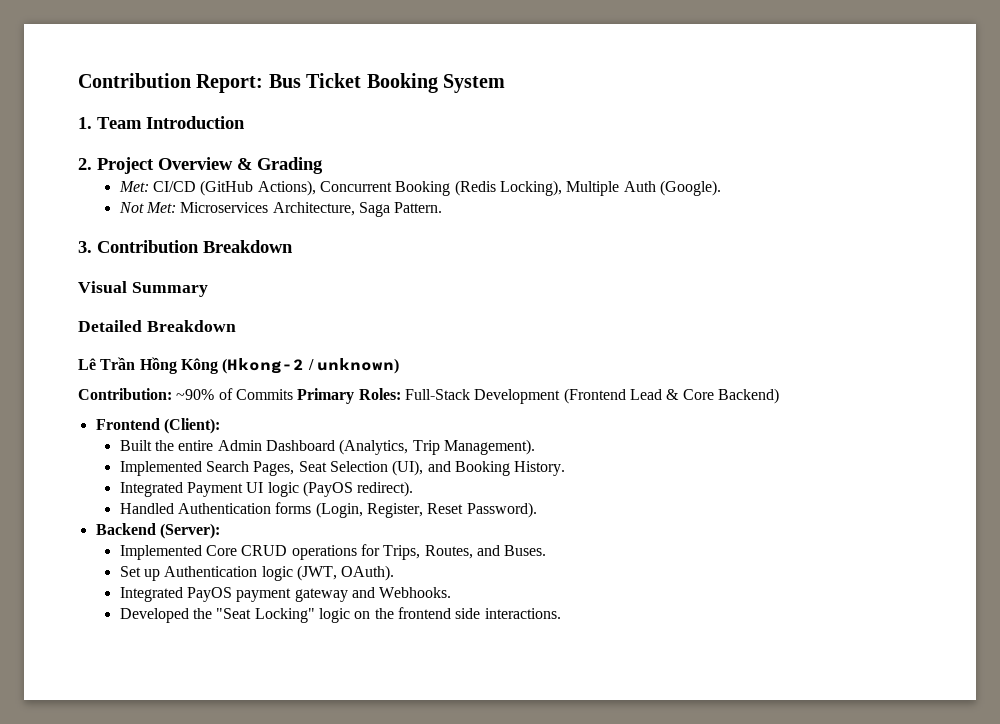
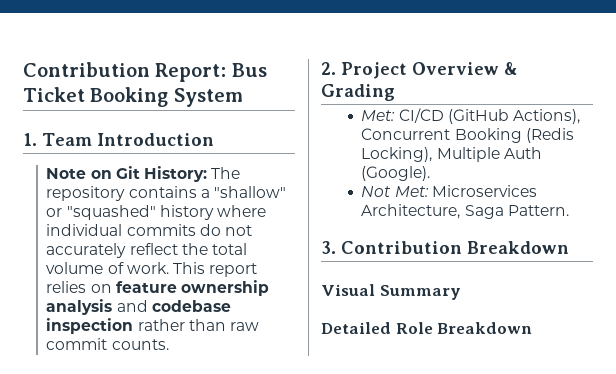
+ Note on Git History: The repository contains a "shallow" or "squashed" history where individual commits do not accurately reflect the total volume of work. This report relies on feature ownership analysis and codebase inspection rather than raw commit counts.
- Detailed Breakdown
- Lê Trần Hồng Kông (Hkong-2 / unknown)
- Contribution: ~90% of Commits Primary Roles: Full-Stack Development (Frontend Lead & Core Backend)
- Frontend (Client):
- Built the entire Admin Dashboard (Analytics, Trip Management).
- Implemented Search Pages, Seat Selection (UI), and Booking History.
- Integrated Payment UI logic (PayOS redirect).
- Handled Authentication forms (Login, Register, Reset Password).
- Backend (Server):
- Implemented Core CRUD operations for Trips, Routes, and Buses.
- Set up Authentication logic (JWT, OAuth).
- Integrated PayOS payment gateway and Webhooks.
- Developed the "Seat Locking" logic on the frontend side interactions.
+ Detailed Role Breakdown

